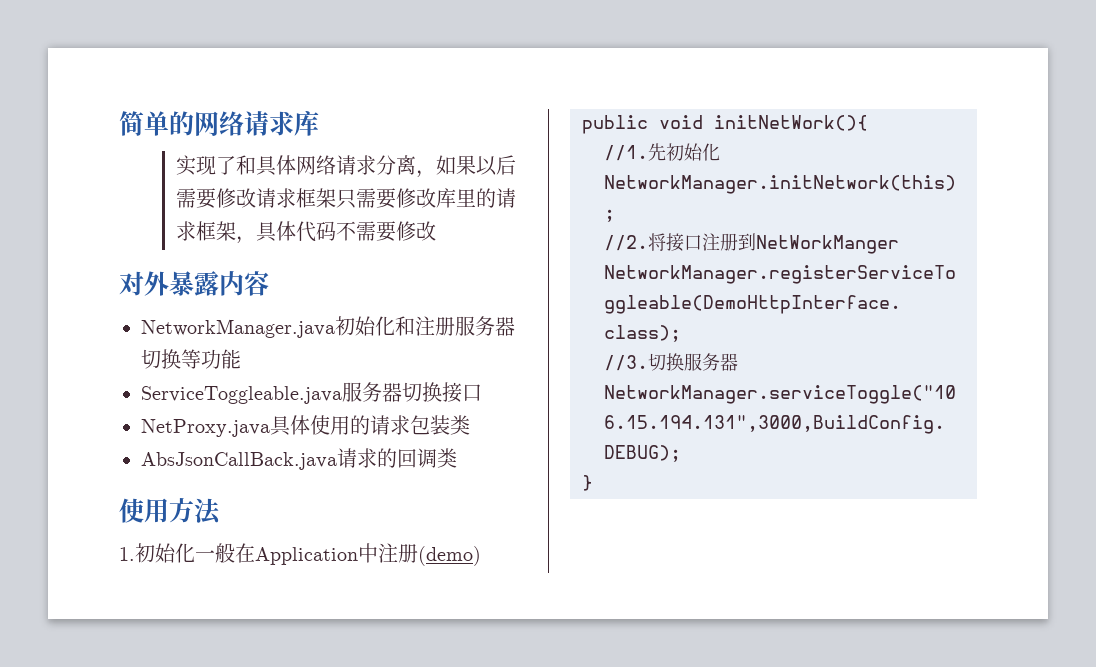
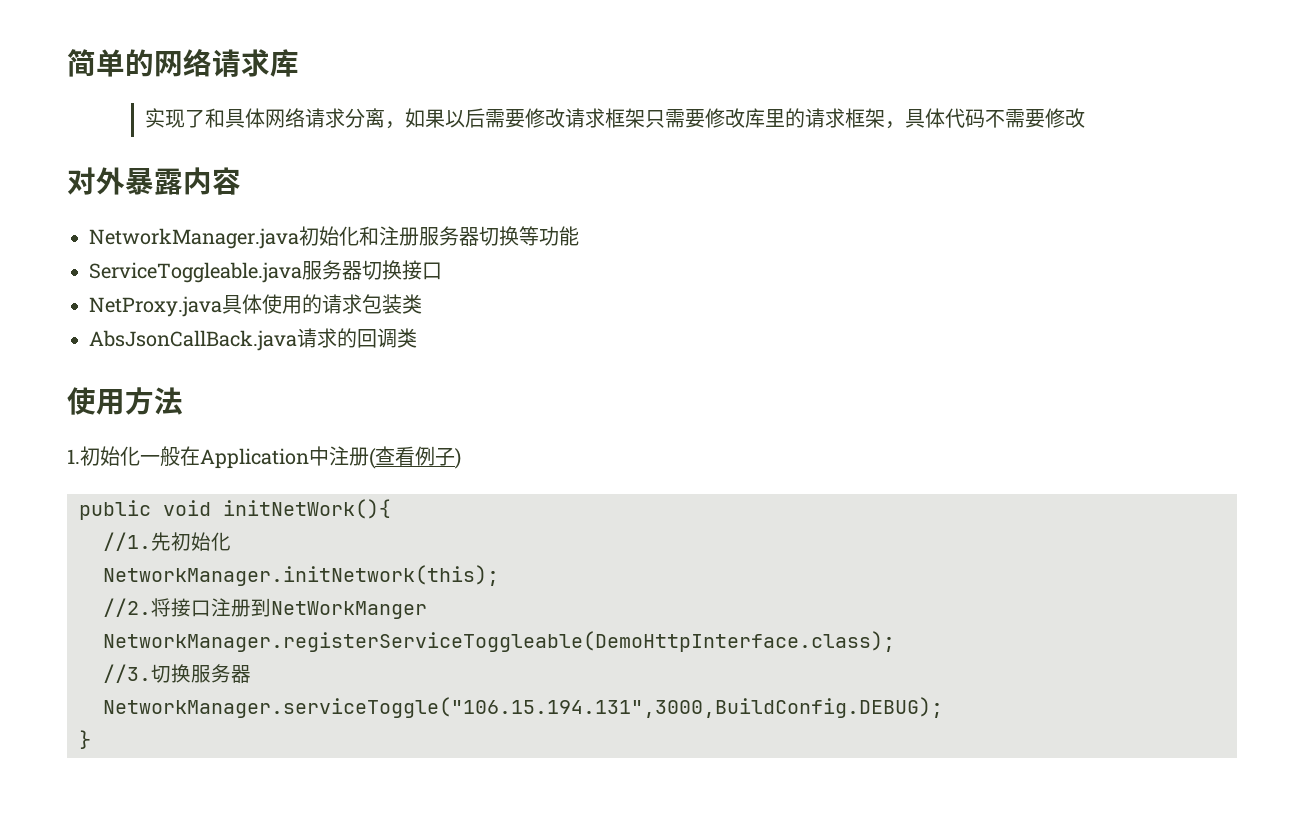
- 1.初始化一般在Application中注册(demo)
+ 1.初始化一般在Application中注册(查看例子)

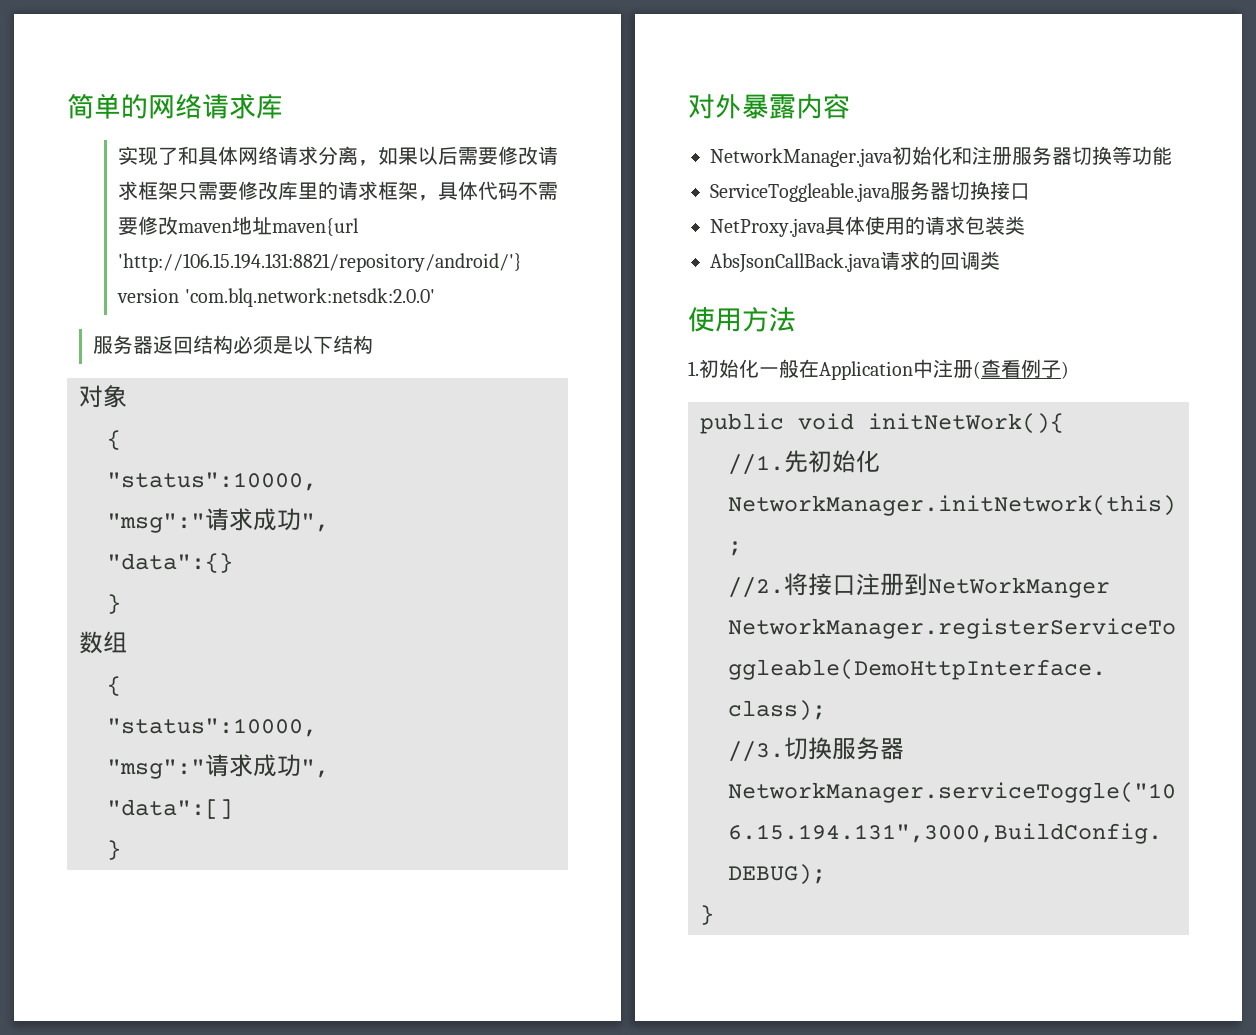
- 实现了和具体网络请求分离，如果以后需要修改请求框架只需要修改库里的请求框架，具体代码不需要修改
+ 实现了和具体网络请求分离，如果以后需要修改请求框架只需要修改库里的请求框架，具体代码不需要修改maven地址maven{url 'http://106.15.194.131:8821/repository/android/'} version 'com.blq.network:netsdk:2.0.0'
+ 服务器返回结构必须是以下结构
+ 对象
+ {
+ "status":10000,
+ "msg":"请求成功",
+ "data":{}
+ }
+ 数组
+ {
+ "status":10000,
+ "msg":"请求成功",
+ "data":[]
+ }

